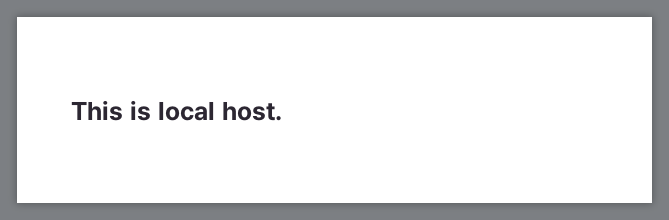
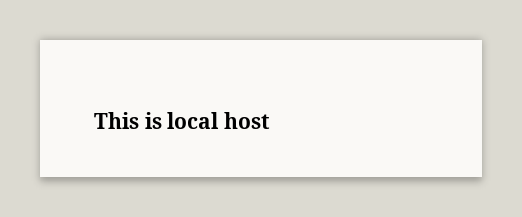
- This is local host.
+ This is local host

